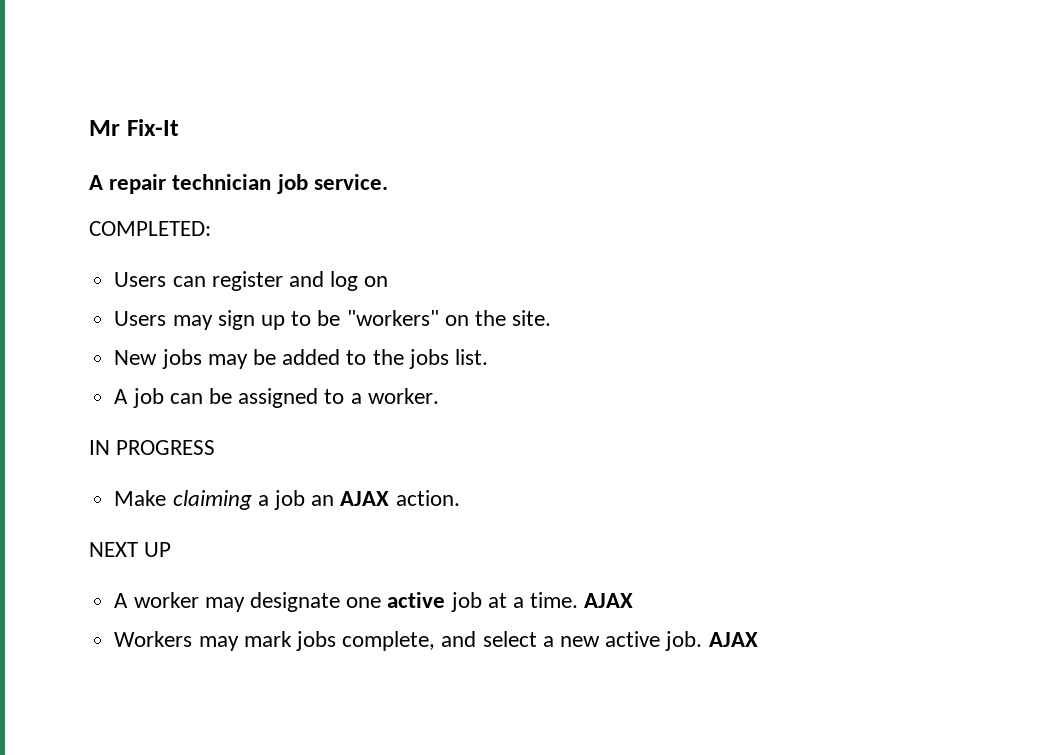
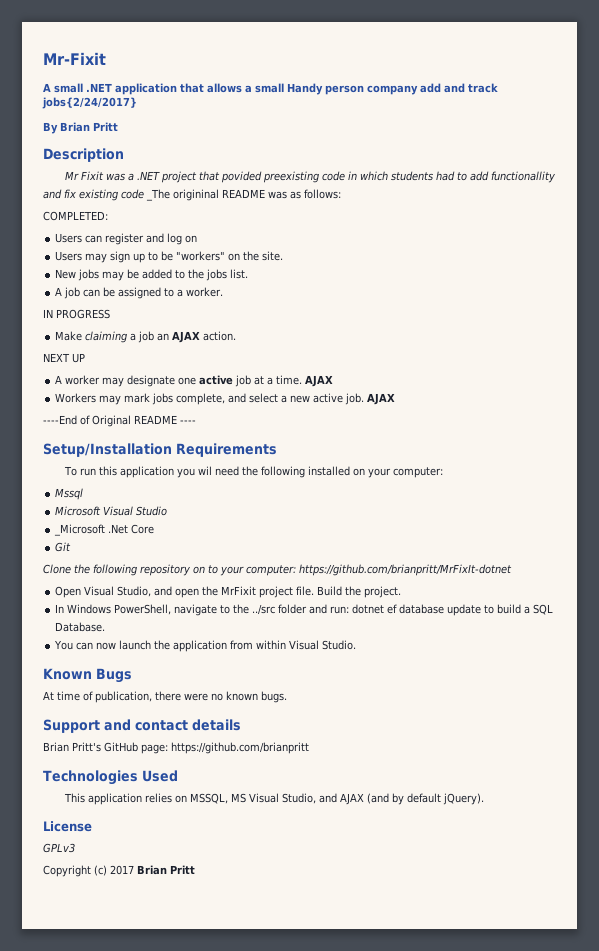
- Mr Fix-It
- A repair technician job service.
+ Mr-Fixit
+ A small .NET application that allows a small Handy person company add and track jobs{2/24/2017}
+ By Brian Pritt
+ Description
+ Mr Fixit was a .NET project that povided preexisting code in which students had to add functionallity and fix existing code _The origininal README was as follows:
+ ----End of Original README ----
+ Setup/Installation Requirements
+ To run this application you wil need the following installed on your computer:
+ Mssql
+ Microsoft Visual Studio
+ _Microsoft .Net Core
+ Git
+ Clone the following repository on to your computer: https://github.com/brianpritt/MrFixIt-dotnet
+ Open Visual Studio, and open the MrFixit project file. Build the project.
+ In Windows PowerShell, navigate to the ../src folder and run: dotnet ef database update to build a SQL Database.
+ You can now launch the application from within Visual Studio.
+ Known Bugs
+ At time of publication, there were no known bugs.
+ Support and contact details
+ Brian Pritt's GitHub page: https://github.com/brianpritt
+ Technologies Used
+ This application relies on MSSQL, MS Visual Studio, and AJAX (and by default jQuery).
+ License
+ GPLv3
+ Copyright (c) 2017 Brian Pritt

